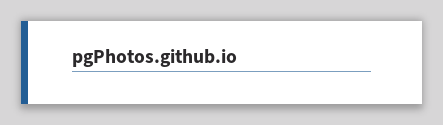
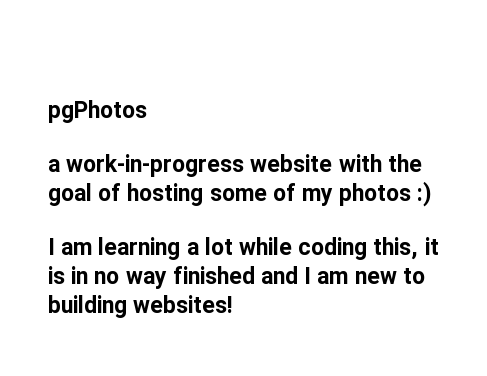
- pgPhotos.github.io
+ pgPhotos
+ a work-in-progress website with the goal of hosting some of my photos :)
+ I am learning a lot while coding this, it is in no way finished and I am new to building websites!

